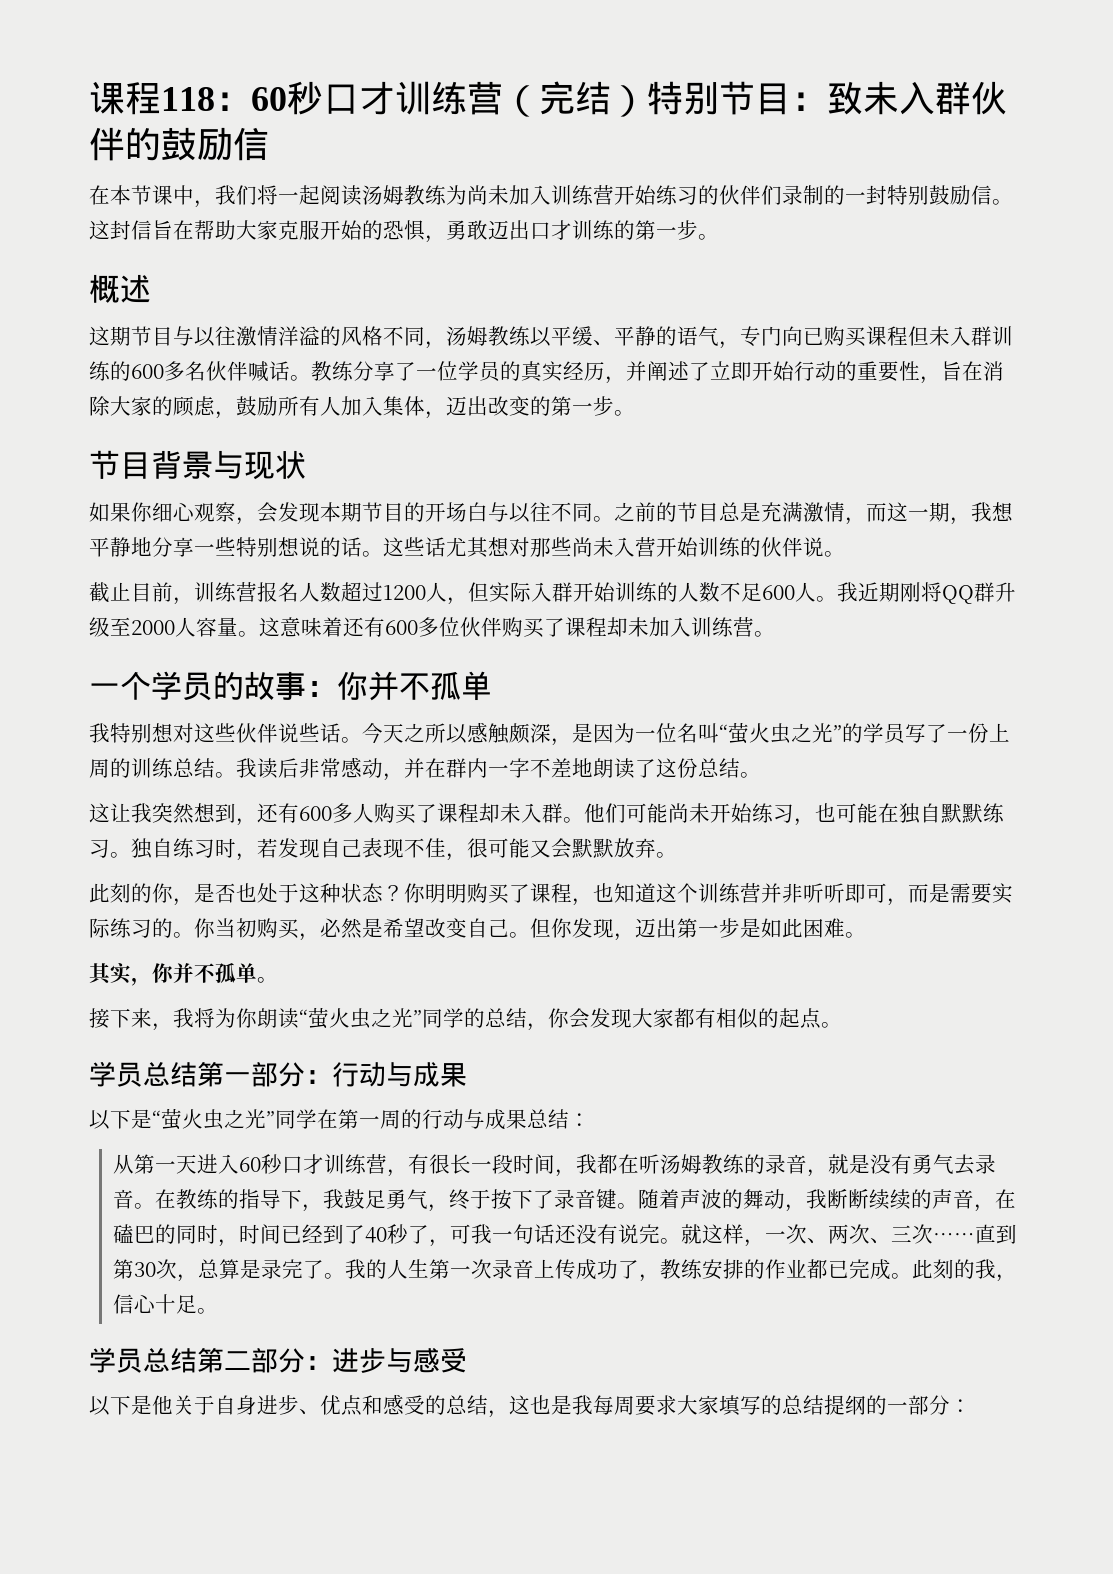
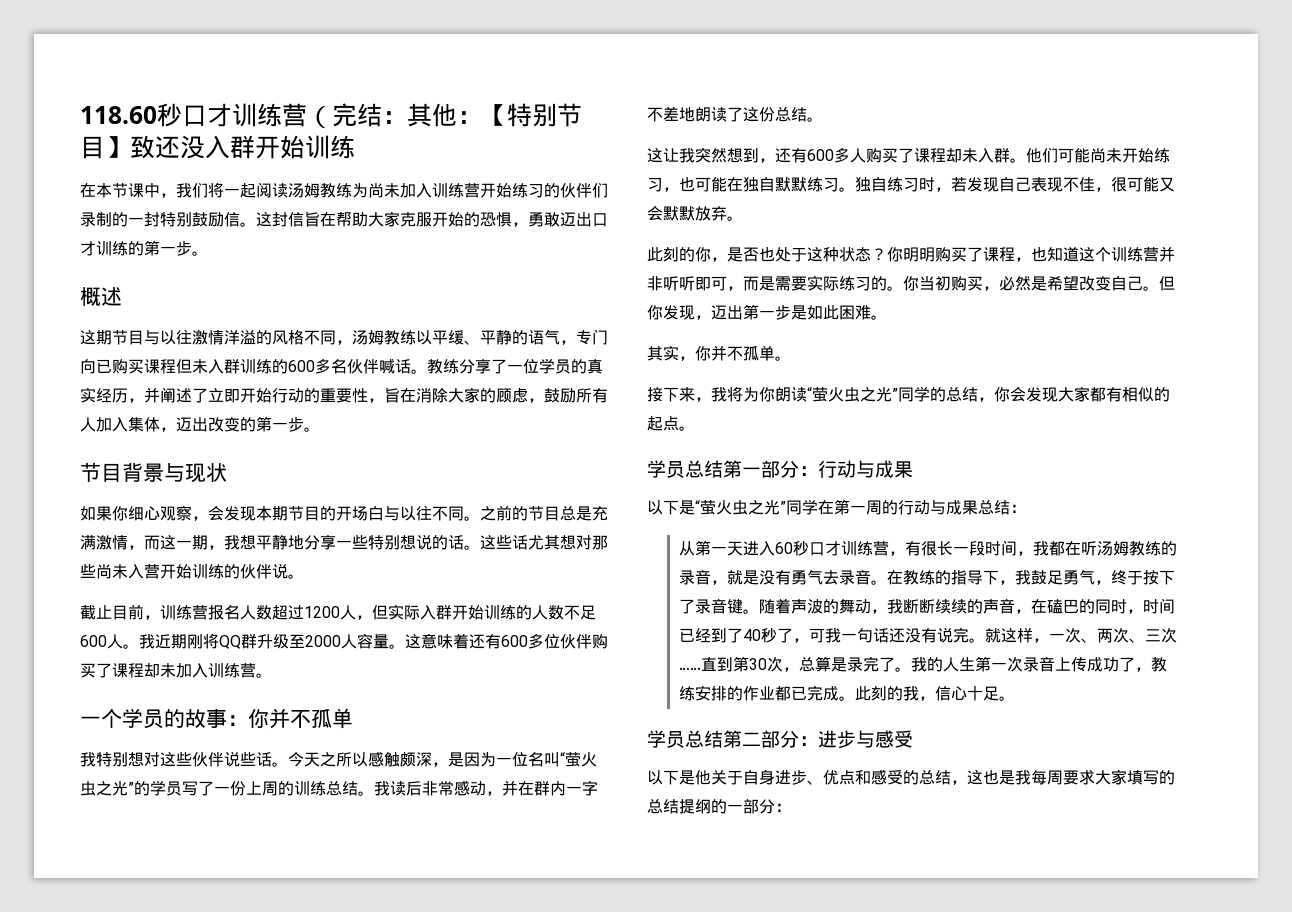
- 课程118：60秒口才训练营（完结）特别节目：致未入群伙伴的鼓励信
+ 118.60秒口才训练营（完结：其他：【特别节目】致还没入群开始训练

